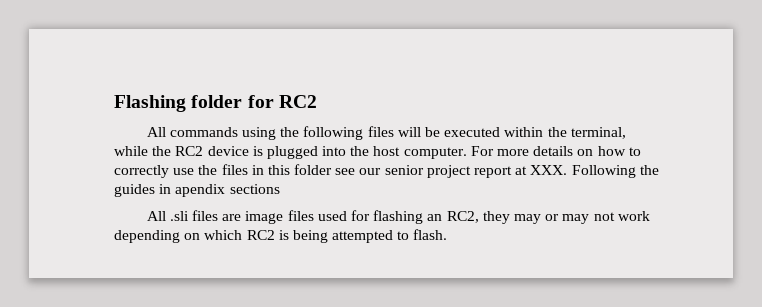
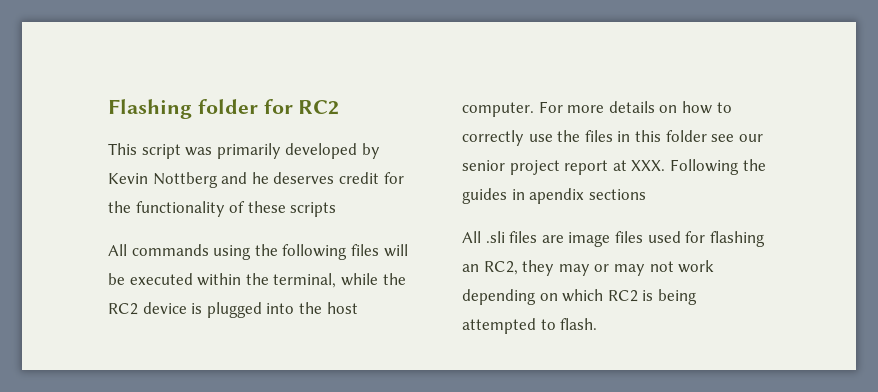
+ This script was primarily developed by Kevin Nottberg and he deserves credit for the functionality of these scripts

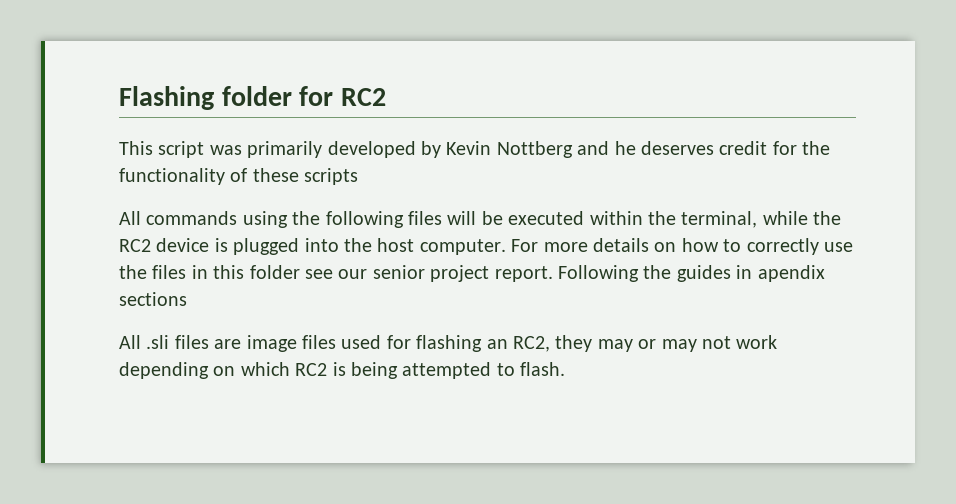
- For more details on how to correctly use the files in this folder see our senior project report at XXX. Following the guides in apendix sections
+ For more details on how to correctly use the files in this folder see our senior project report. Following the guides in apendix sections

